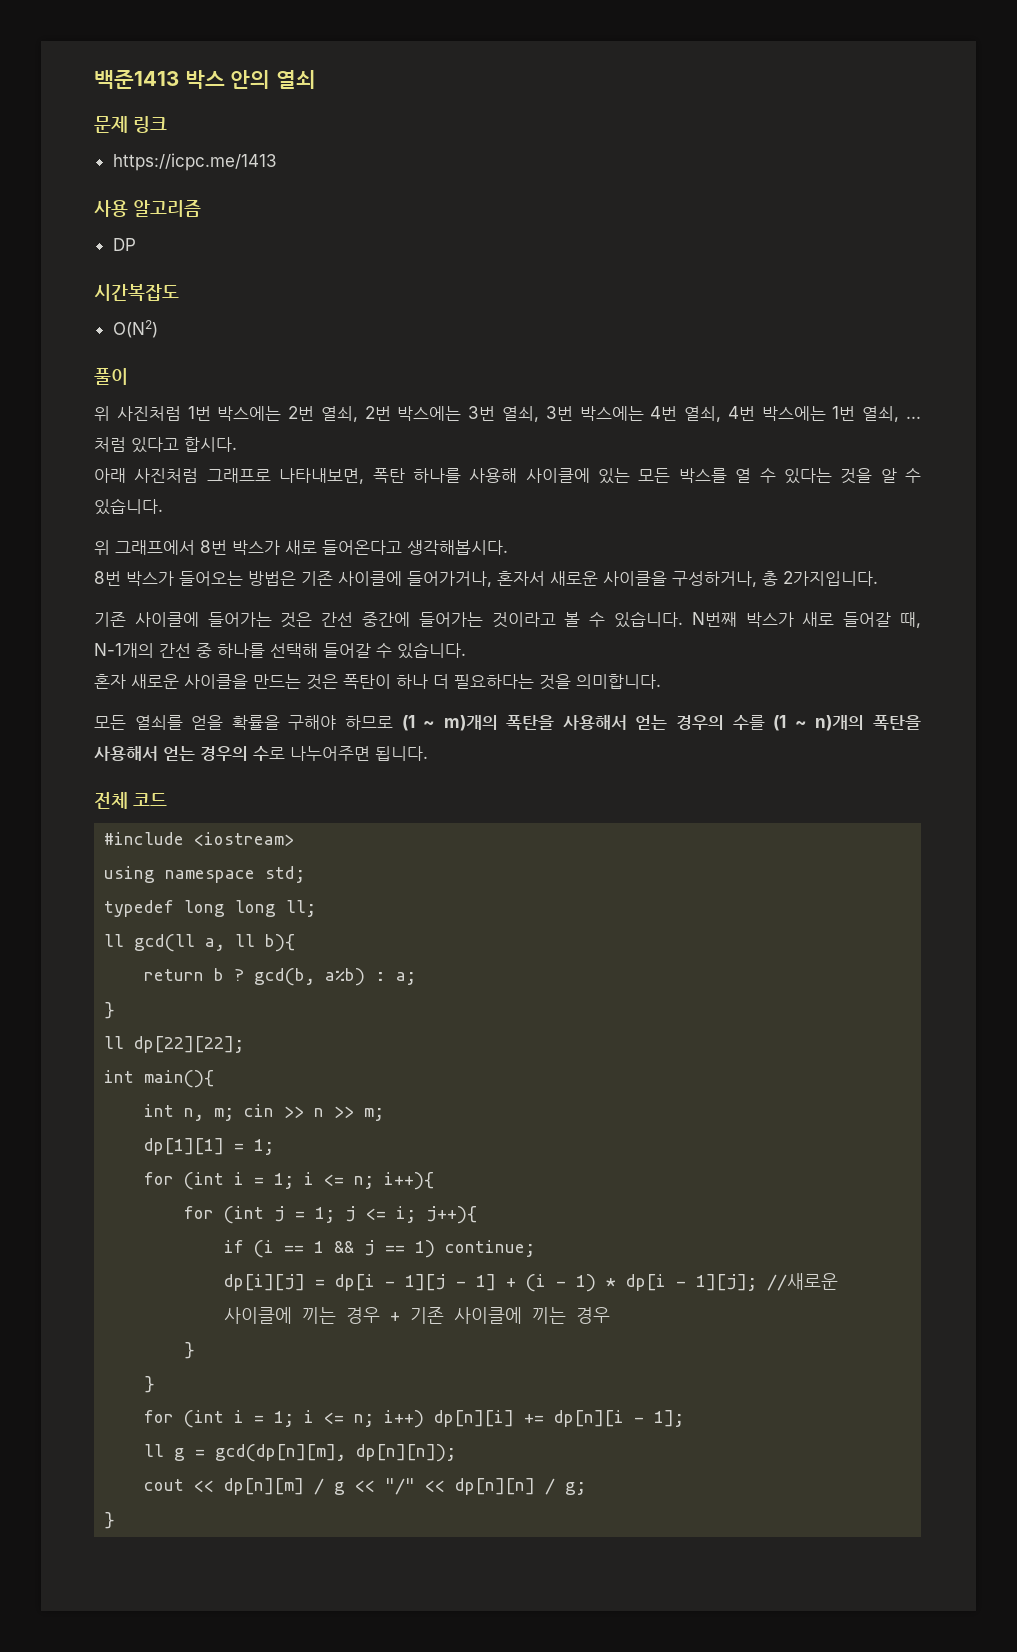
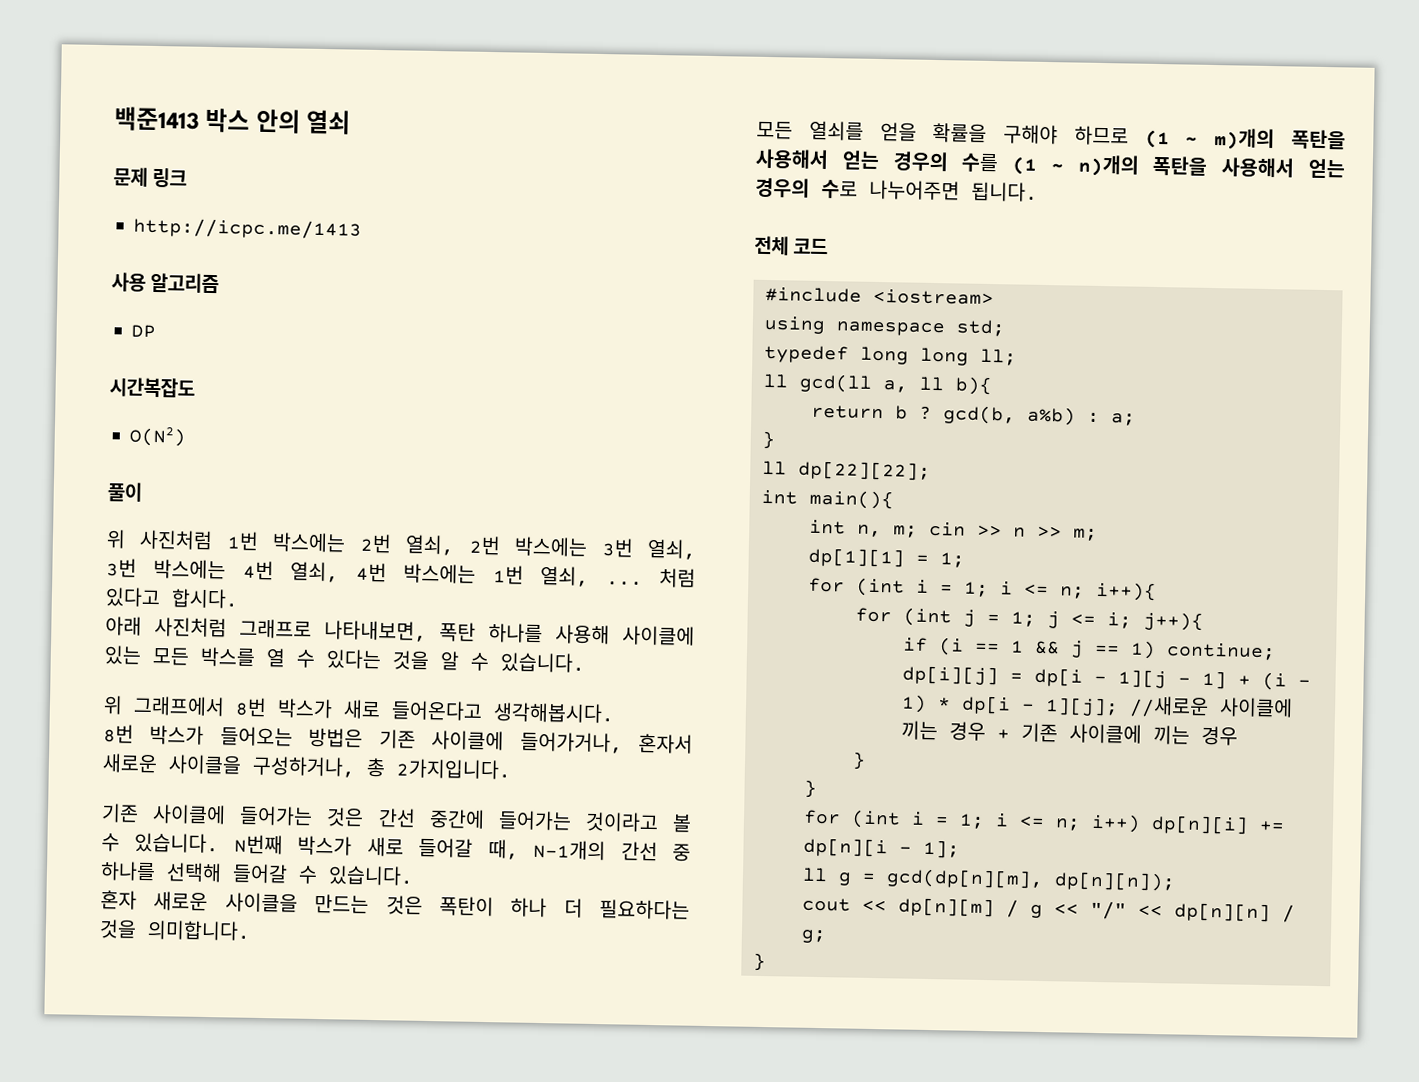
- https://icpc.me/1413
+ http://icpc.me/1413

